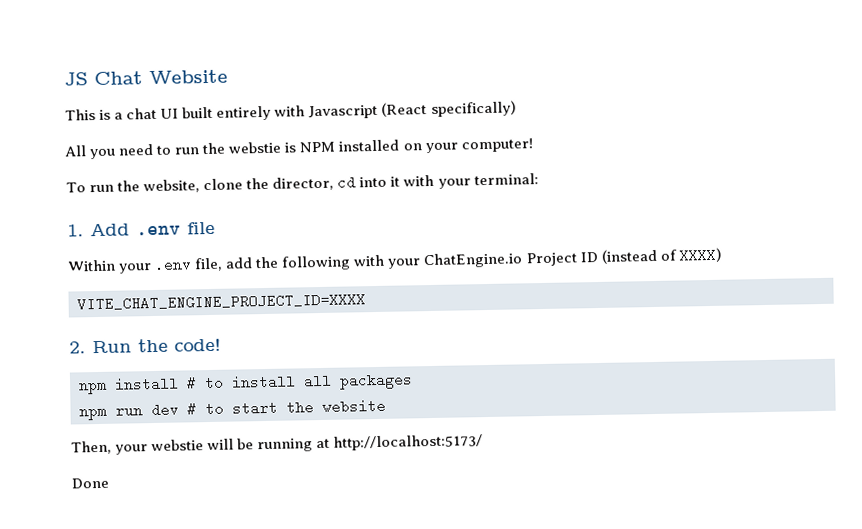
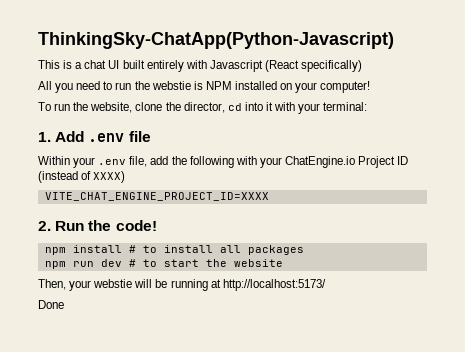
- JS Chat Website
+ ThinkingSky-ChatApp(Python-Javascript)

